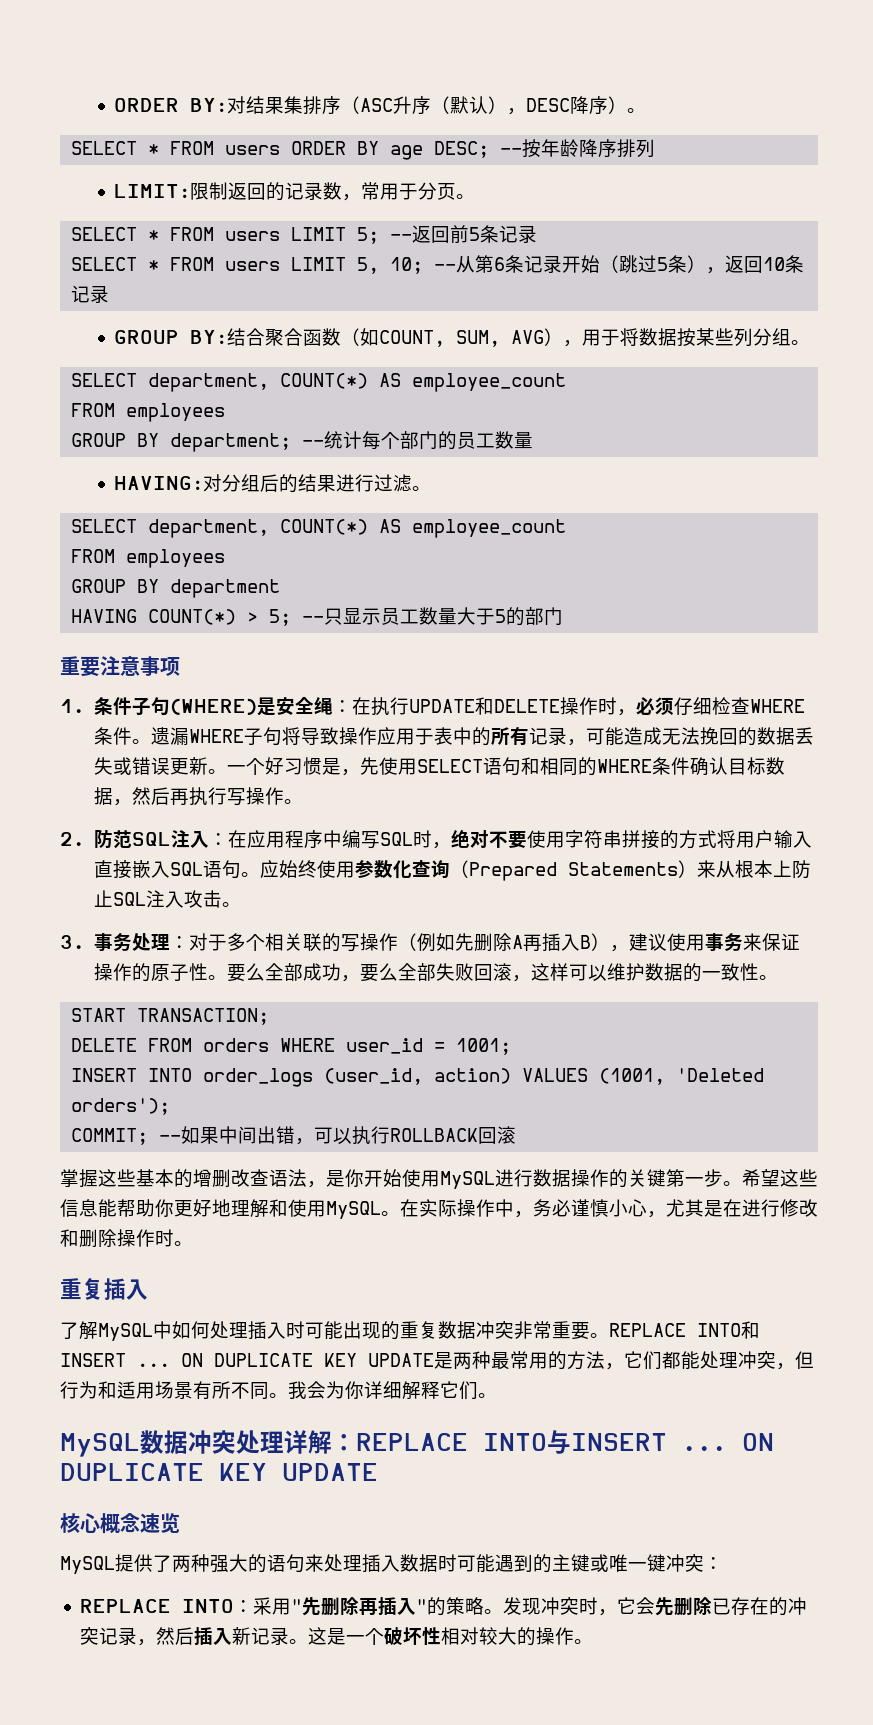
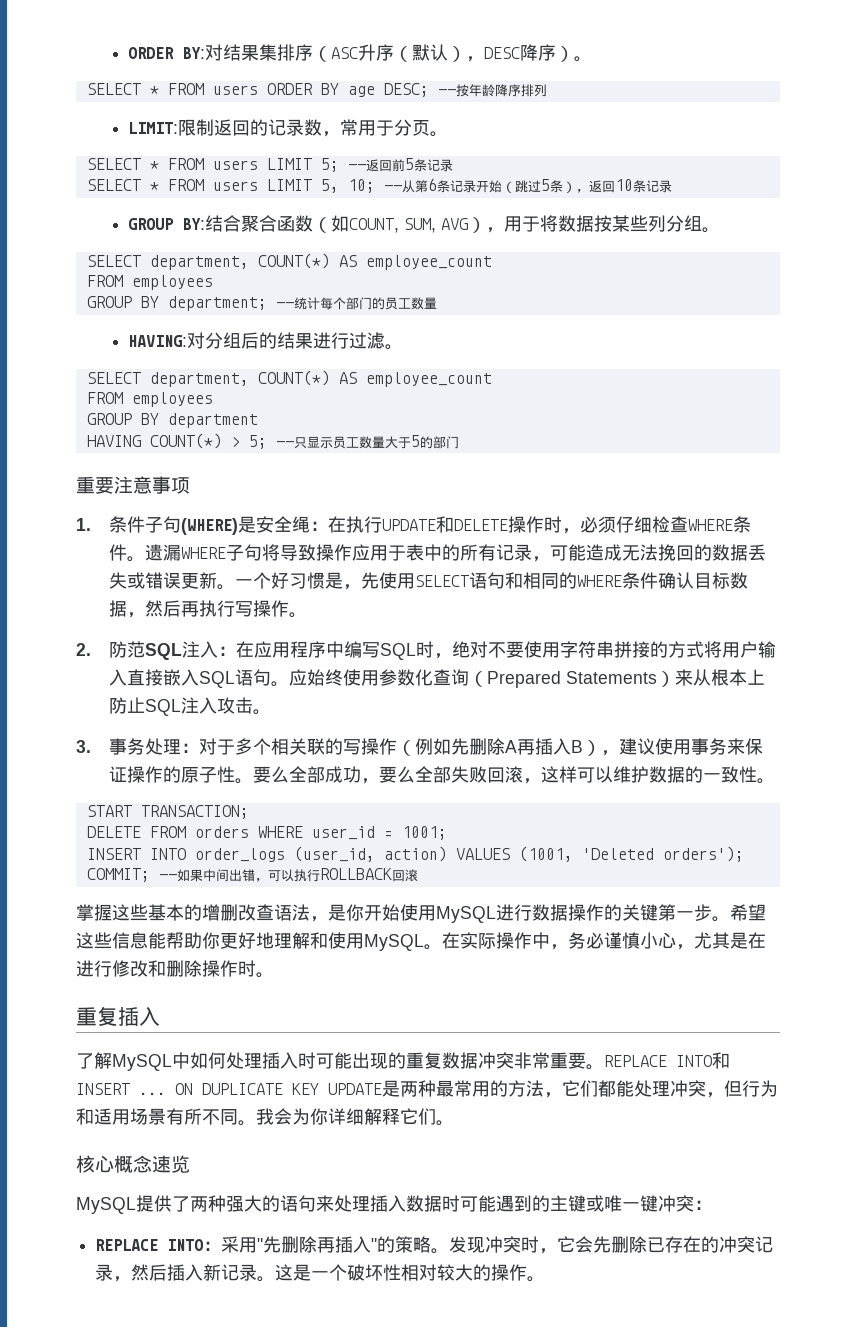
- MySQL数据冲突处理详解：REPLACE INTO与INSERT ... ON DUPLICATE KEY UPDATE

